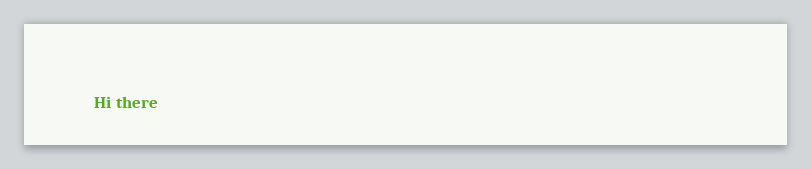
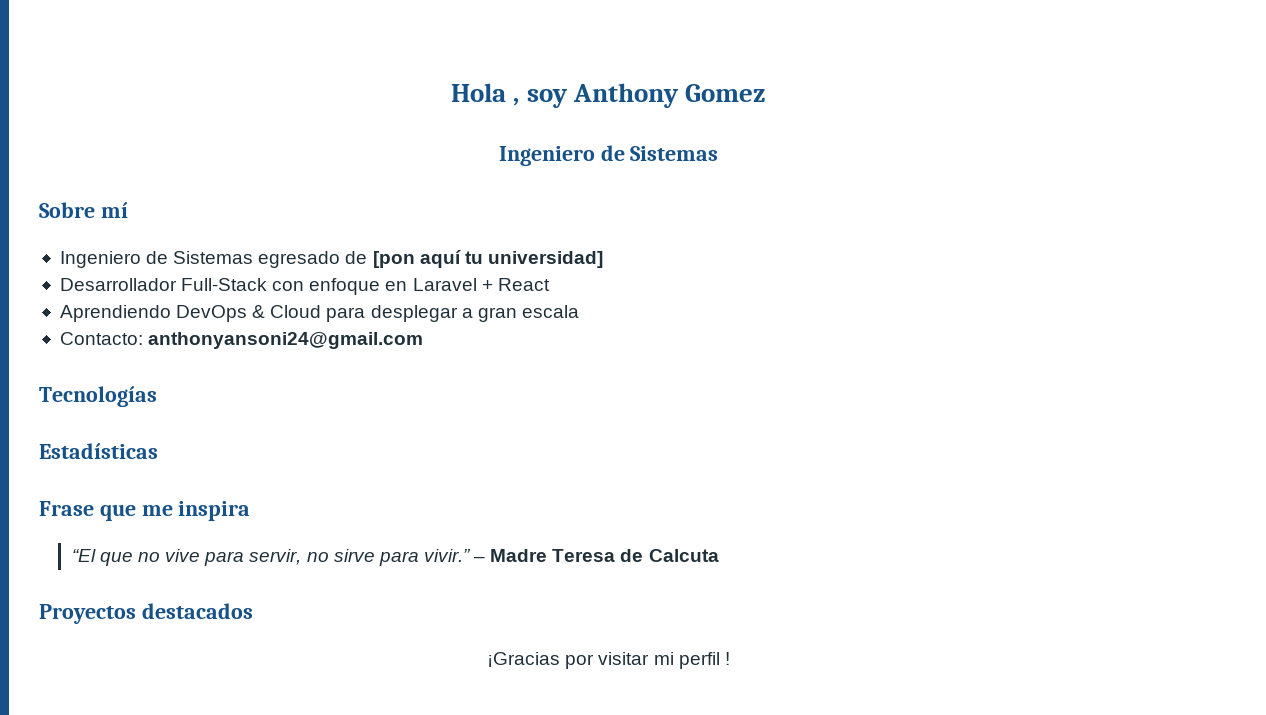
- Hi there
+ Hola , soy Anthony Gomez
+ Ingeniero de Sistemas
+ Sobre mí
+ Ingeniero de Sistemas egresado de [pon aquí tu universidad]
+ Desarrollador Full-Stack con enfoque en Laravel + React
+ Aprendiendo DevOps & Cloud para desplegar a gran escala
+ Contacto: anthonyansoni24@gmail.com
+ Tecnologías
+ Estadísticas
+ Frase que me inspira
+ “El que no vive para servir, no sirve para vivir.” – Madre Teresa de Calcuta
+ Proyectos destacados
+ ¡Gracias por visitar mi perfil !

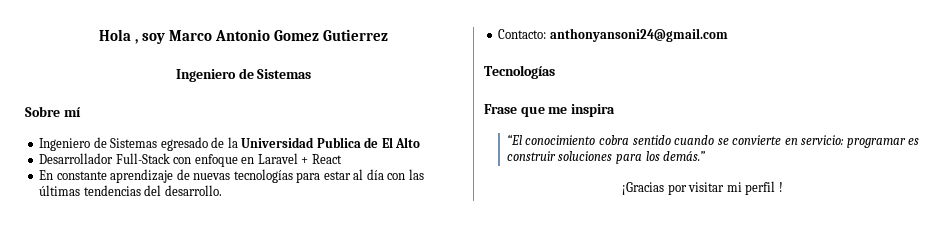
- Hola , soy Anthony Gomez
+ Hola , soy Marco Antonio Gomez Gutierrez
- Ingeniero de Sistemas egresado de [pon aquí tu universidad]
+ Ingeniero de Sistemas egresado de la Universidad Publica de El Alto
- Aprendiendo DevOps & Cloud para desplegar a gran escala
+ En constante aprendizaje de nuevas tecnologías para estar al día con las últimas tendencias del desarrollo.
- Estadísticas
- “El que no vive para servir, no sirve para vivir.” – Madre Teresa de Calcuta
- Proyectos destacados
+ “El conocimiento cobra sentido cuando se convierte en servicio: programar es construir soluciones para los demás.”

